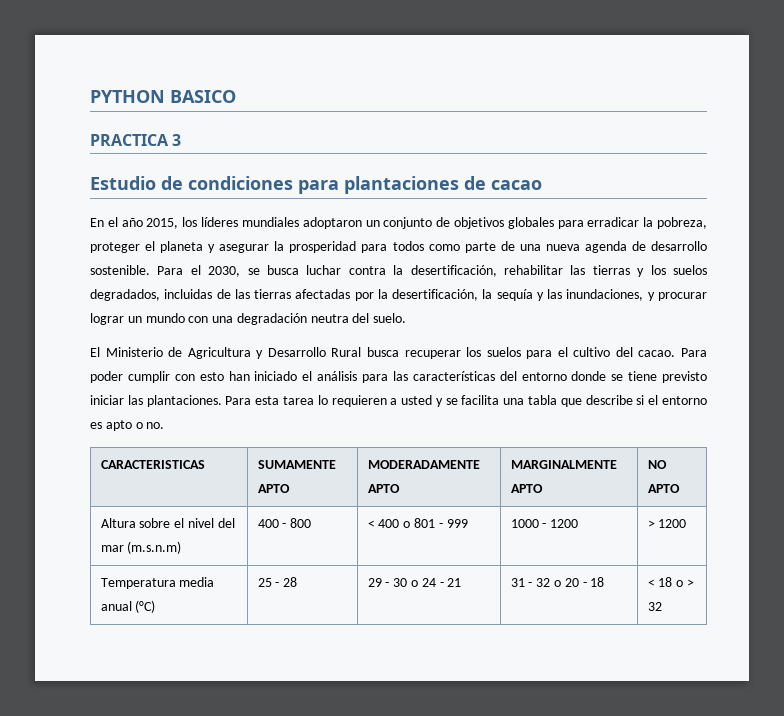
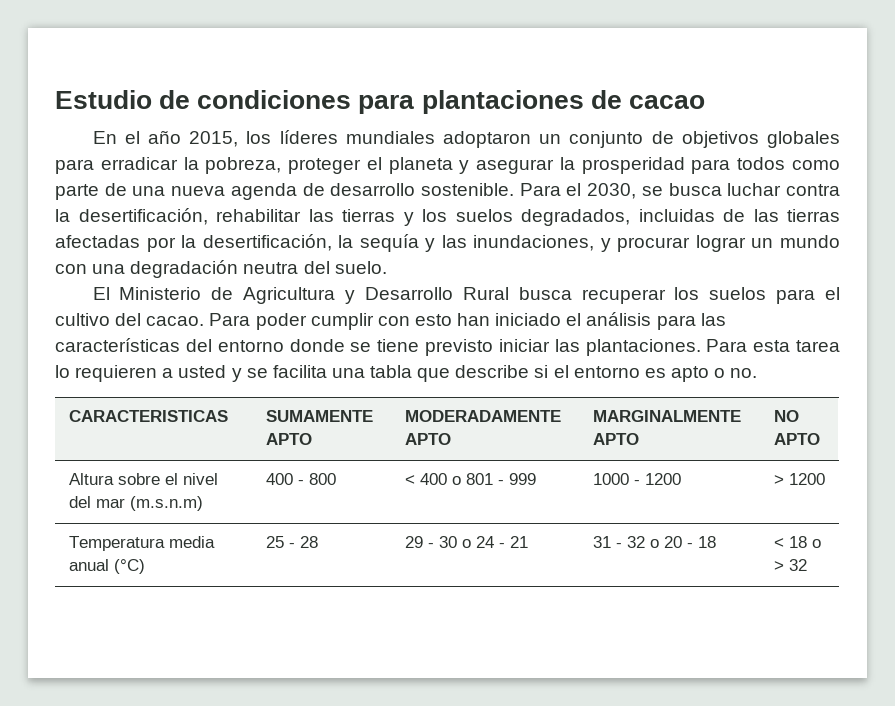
- PYTHON BASICO
- PRACTICA 3

